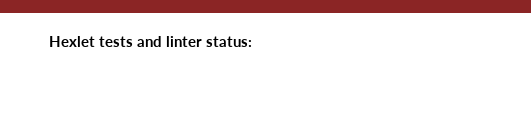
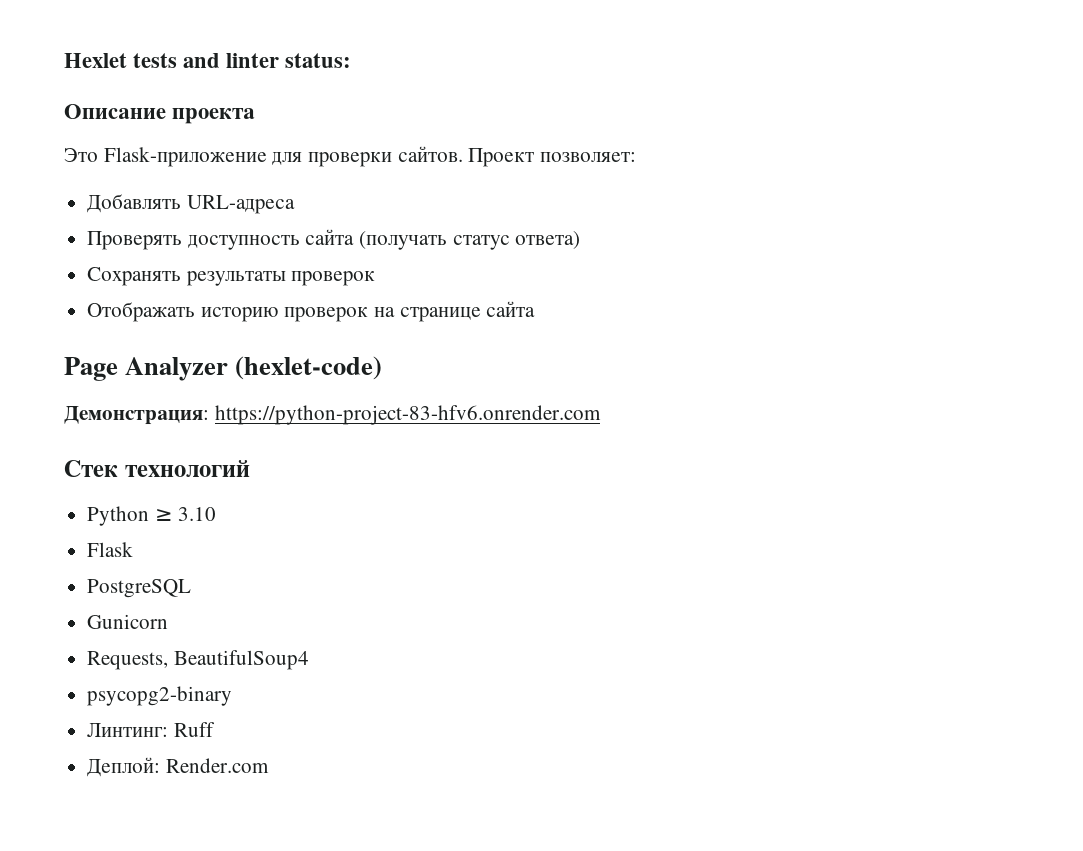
+ Описание проекта
+ Это Flask-приложение для проверки сайтов. Проект позволяет:
+ Добавлять URL-адреса
+ Проверять доступность сайта (получать статус ответа)
+ Сохранять результаты проверок
+ Отображать историю проверок на странице сайта
+ Page Analyzer (hexlet-code)
+ Демонстрация: https://python-project-83-hfv6.onrender.com
+ Стек технологий
+ Python ≥ 3.10
+ Flask
+ PostgreSQL
+ Gunicorn
+ Requests, BeautifulSoup4
+ psycopg2-binary
+ Линтинг: Ruff
+ Деплой: Render.com

